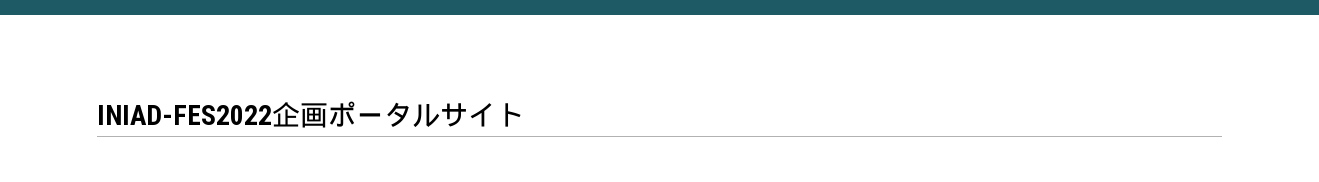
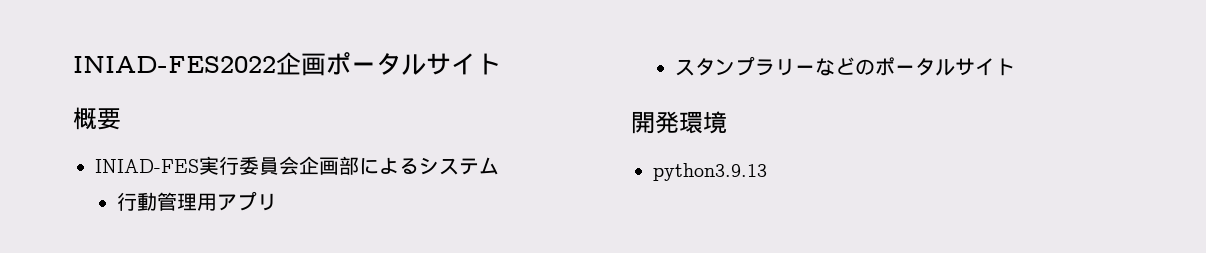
+ 概要
+ INIAD-FES実行委員会企画部によるシステム
+ 行動管理用アプリ
+ スタンプラリーなどのポータルサイト
+ 開発環境
+ python3.9.13

